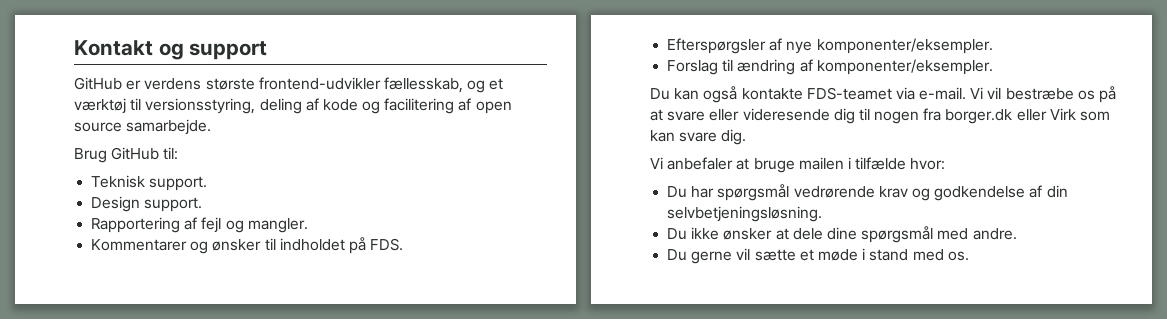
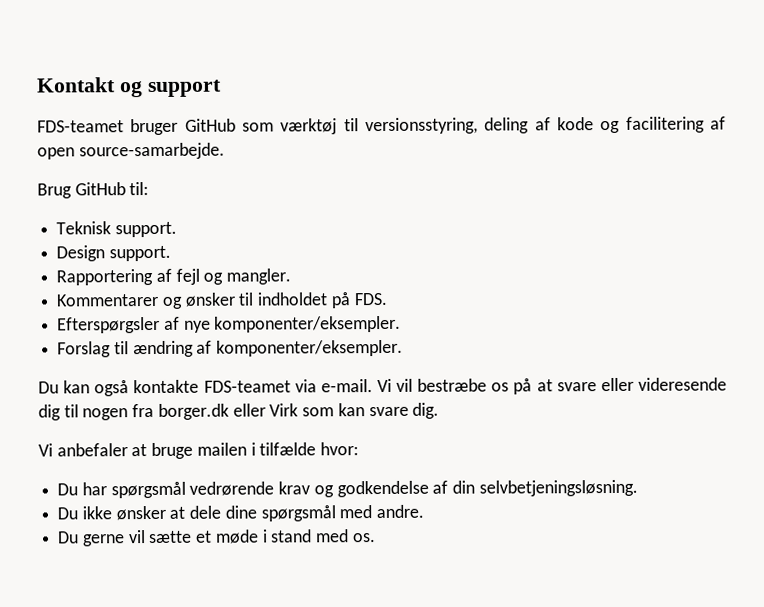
- GitHub er verdens største frontend-udvikler fællesskab, og et værktøj til versionsstyring, deling af kode og facilitering af open source samarbejde.
+ FDS-teamet bruger GitHub som værktøj til versionsstyring, deling af kode og facilitering af open source-samarbejde.

